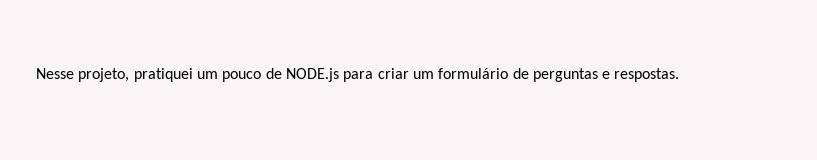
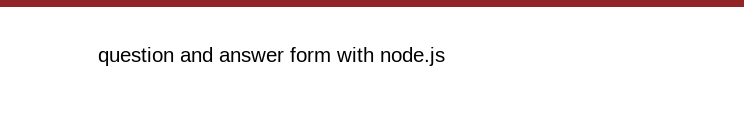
- Nesse projeto, pratiquei um pouco de NODE.js para criar um formulário de perguntas e respostas.
+ question and answer form with node.js

